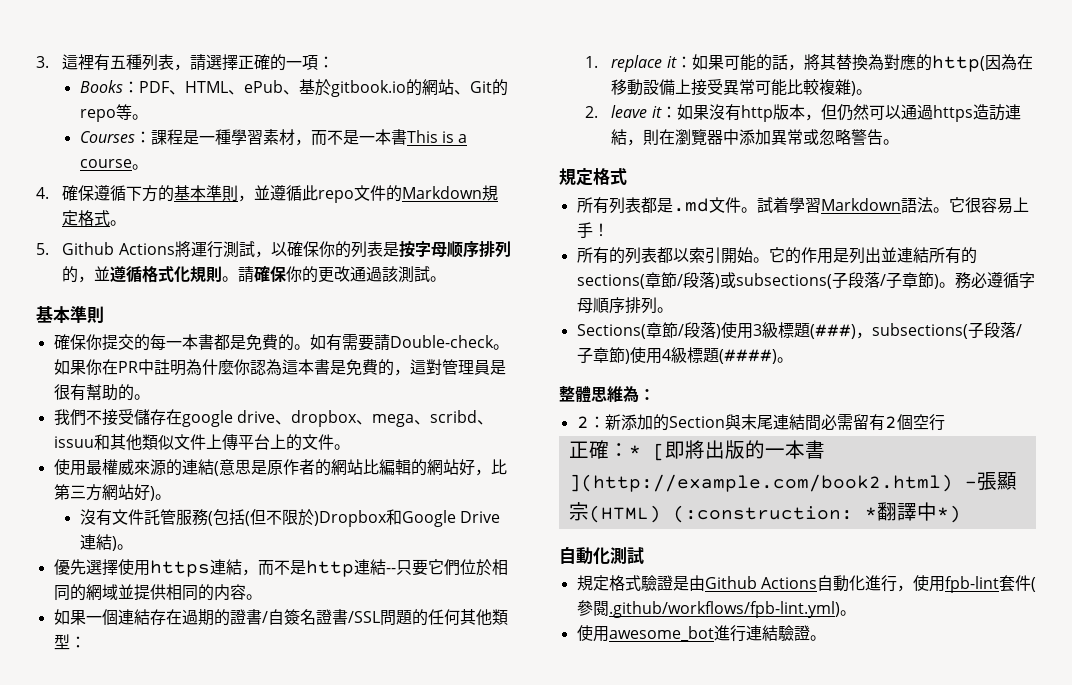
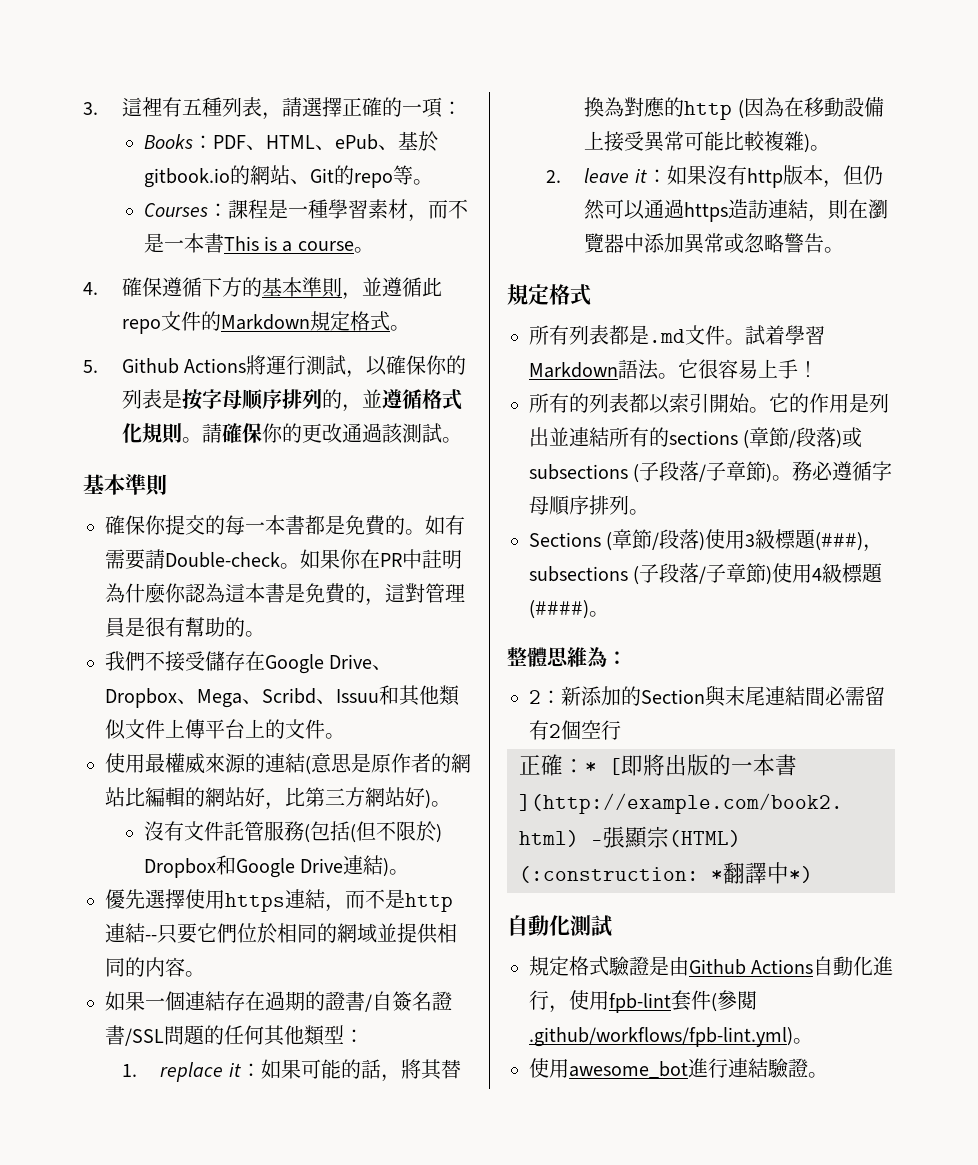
- 我們不接受儲存在google drive、dropbox、mega、scribd、issuu和其他類似文件上傳平台上的文件。
+ 我們不接受儲存在Google Drive、Dropbox、Mega、Scribd、Issuu和其他類似文件上傳平台上的文件。
- 沒有文件託管服務(包括(但不限於)Dropbox和Google Drive連結)。
+ 沒有文件託管服務(包括(但不限於) Dropbox和Google Drive連結)。
- 1. replace it：如果可能的話，將其替換為對應的http(因為在移動設備上接受異常可能比較複雜)。
+ 1. replace it：如果可能的話，將其替換為對應的http (因為在移動設備上接受異常可能比較複雜)。
- 它的作用是列出並連結所有的sections(章節/段落)或subsections(子段落/子章節)。
+ 它的作用是列出並連結所有的sections (章節/段落)或subsections (子段落/子章節)。
- Sections(章節/段落)使用3級標題(###)，subsections(子段落/子章節)使用4級標題(####)。
+ Sections (章節/段落)使用3級標題(###)，subsections (子段落/子章節)使用4級標題(####)。

